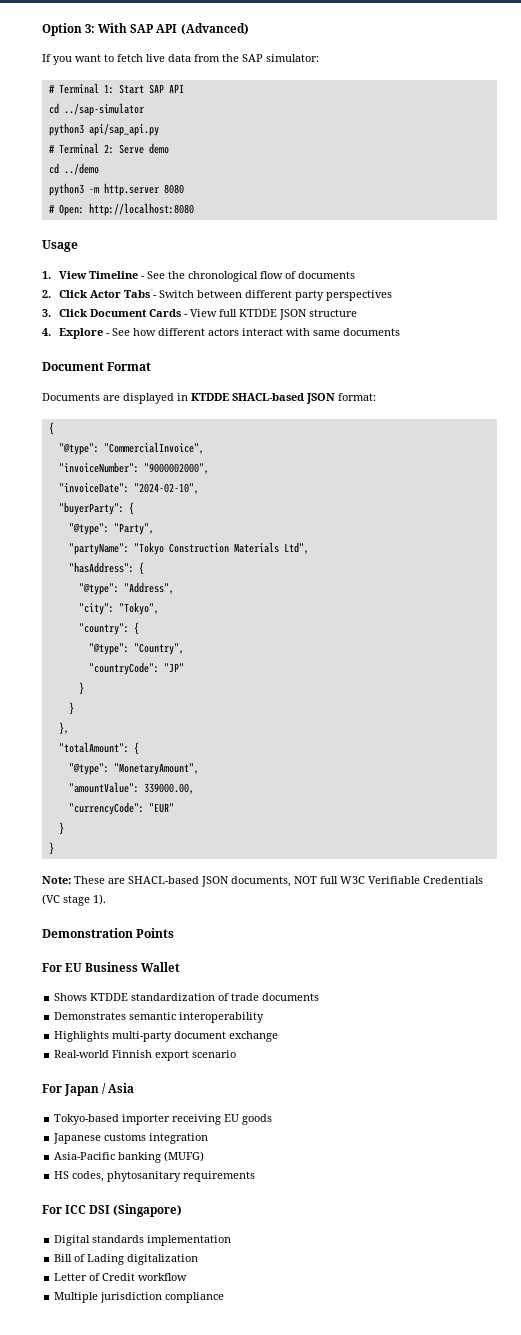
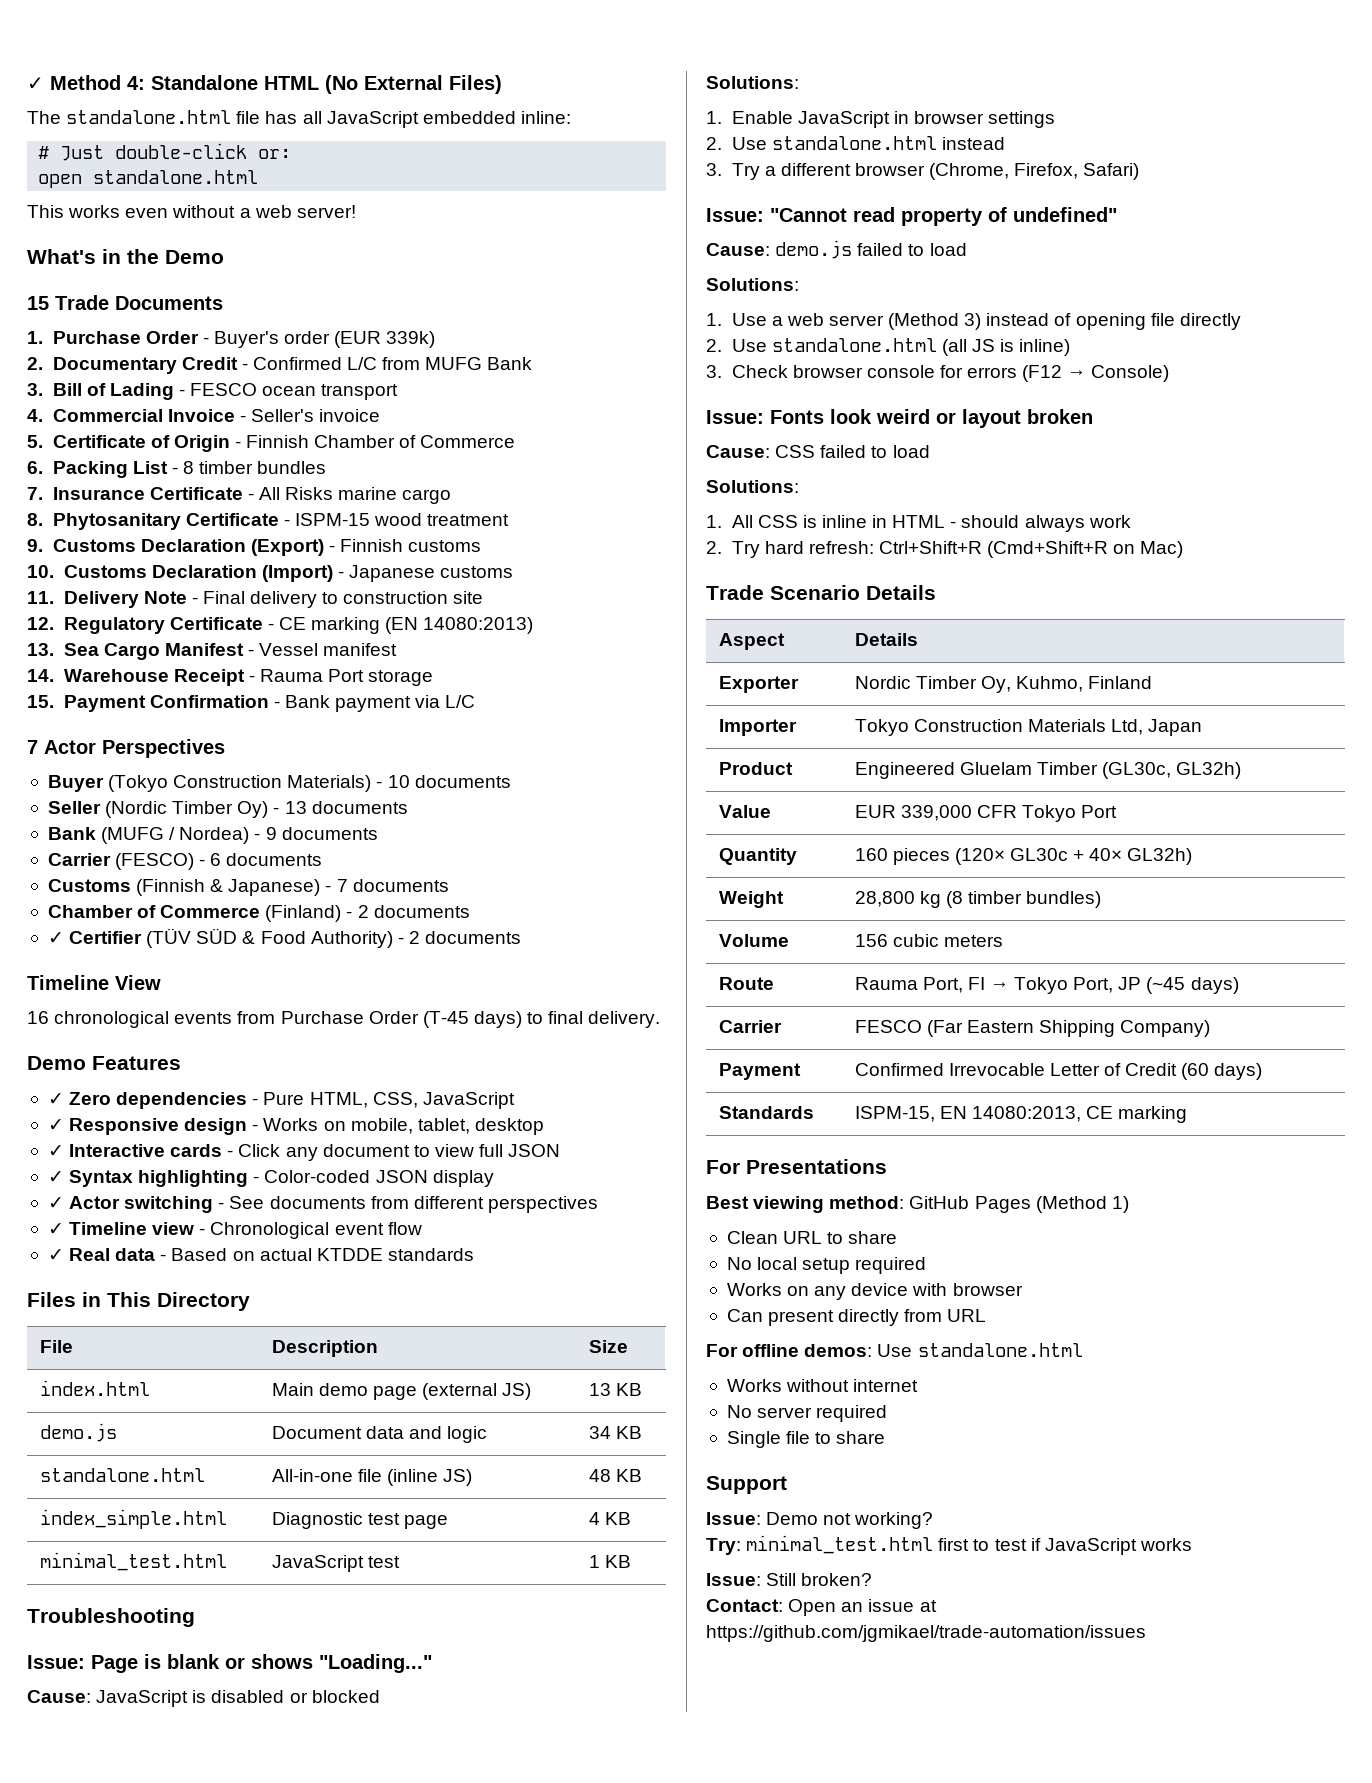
- Option 3: With SAP API (Advanced)
- If you want to fetch live data from the SAP simulator:
- # Terminal 1: Start SAP API
- cd ../sap-simulator
- python3 api/sap_api.py
- # Terminal 2: Serve demo
- cd ../demo
- python3 -m http.server 8080
- # Open: http://localhost:8080
- Usage
- 1. View Timeline - See the chronological flow of documents
- 2. Click Actor Tabs - Switch between different party perspectives
- 3. Click Document Cards - View full KTDDE JSON structure
- 4. Explore - See how different actors interact with same documents
- Document Format
- Documents are displayed in KTDDE SHACL-based JSON format:
- {
- "@type": "CommercialInvoice",
- "invoiceNumber": "9000002000",
- "invoiceDate": "2024-02-10",
- "buyerParty": {
- "@type": "Party",
- "partyName": "Tokyo Construction Materials Ltd",
- "hasAddress": {
- "@type": "Address",
- "city": "Tokyo",
- "country": {
- "@type": "Country",
- "countryCode": "JP"
- }
- }
- },
- "totalAmount": {
- "@type": "MonetaryAmount",
- "amountValue": 339000.00,
- "currencyCode": "EUR"
- }
- }
- Note: These are SHACL-based JSON documents, NOT full W3C Verifiable Credentials (VC stage 1).
- Demonstration Points
- For EU Business Wallet
- Shows KTDDE standardization of trade documents
- Demonstrates semantic interoperability
- Highlights multi-party document exchange
- Real-world Finnish export scenario
- For Japan / Asia
- Tokyo-based importer receiving EU goods
- Japanese customs integration
- Asia-Pacific banking (MUFG)
- HS codes, phytosanitary requirements
- For ICC DSI (Singapore)
- Digital standards implementation
- Bill of Lading digitalization
- Letter of Credit workflow
- Multiple jurisdiction compliance
+ ✓ Method 4: Standalone HTML (No External Files)
+ The standalone.html file has all JavaScript embedded inline:
+ # Just double-click or:
+ open standalone.html
+ This works even without a web server!
+ What's in the Demo
+ 15 Trade Documents
+ 1. Purchase Order - Buyer's order (EUR 339k)
+ 2. Documentary Credit - Confirmed L/C from MUFG Bank
+ 3. Bill of Lading - FESCO ocean transport
+ 4. Commercial Invoice - Seller's invoice
+ 5. Certificate of Origin - Finnish Chamber of Commerce
+ 6. Packing List - 8 timber bundles
+ 7. Insurance Certificate - All Risks marine cargo
+ 8. Phytosanitary Certificate - ISPM-15 wood treatment
+ 9. Customs Declaration (Export) - Finnish customs
+ 10. Customs Declaration (Import) - Japanese customs
+ 11. Delivery Note - Final delivery to construction site
+ 12. Regulatory Certificate - CE marking (EN 14080:2013)
+ 13. Sea Cargo Manifest - Vessel manifest
+ 14. Warehouse Receipt - Rauma Port storage
+ 15. Payment Confirmation - Bank payment via L/C
+ 7 Actor Perspectives
+ Buyer (Tokyo Construction Materials) - 10 documents
+ Seller (Nordic Timber Oy) - 13 documents
+ Bank (MUFG / Nordea) - 9 documents
+ Carrier (FESCO) - 6 documents
+ Customs (Finnish & Japanese) - 7 documents
+ Chamber of Commerce (Finland) - 2 documents
+ ✓ Certifier (TÜV SÜD & Food Authority) - 2 documents
+ Timeline View
+ 16 chronological events from Purchase Order (T-45 days) to final delivery.
+ Demo Features
+ ✓ Zero dependencies - Pure HTML, CSS, JavaScript
+ ✓ Responsive design - Works on mobile, tablet, desktop
+ ✓ Interactive cards - Click any document to view full JSON
+ ✓ Syntax highlighting - Color-coded JSON display
+ ✓ Actor switching - See documents from different perspectives
+ ✓ Timeline view - Chronological event flow
+ ✓ Real data - Based on actual KTDDE standards
+ Files in This Directory
+ File | Description | Size
+ index.html | Main demo page (external JS) | 13 KB
+ demo.js | Document data and logic | 34 KB
+ standalone.html | All-in-one file (inline JS) | 48 KB
+ index_simple.html | Diagnostic test page | 4 KB
+ minimal_test.html | JavaScript test | 1 KB
+ Troubleshooting
+ Issue: Page is blank or shows "Loading..."
+ Cause: JavaScript is disabled or blocked
+ Solutions:
+ 1. Enable JavaScript in browser settings
+ 2. Use standalone.html instead
+ 3. Try a different browser (Chrome, Firefox, Safari)
+ Issue: "Cannot read property of undefined"
+ Cause: demo.js failed to load
+ Solutions:
+ 1. Use a web server (Method 3) instead of opening file directly
+ 2. Use standalone.html (all JS is inline)
+ 3. Check browser console for errors (F12 → Console)
+ Issue: Fonts look weird or layout broken
+ Cause: CSS failed to load
+ Solutions:
+ 1. All CSS is inline in HTML - should always work
+ 2. Try hard refresh: Ctrl+Shift+R (Cmd+Shift+R on Mac)
+ Trade Scenario Details
+ Aspect | Details
+ Exporter | Nordic Timber Oy, Kuhmo, Finland
+ Importer | Tokyo Construction Materials Ltd, Japan
+ Product | Engineered Gluelam Timber (GL30c, GL32h)
+ Value | EUR 339,000 CFR Tokyo Port
+ Quantity | 160 pieces (120× GL30c + 40× GL32h)
+ Weight | 28,800 kg (8 timber bundles)
+ Volume | 156 cubic meters
+ Route | Rauma Port, FI → Tokyo Port, JP (~45 days)
+ Carrier | FESCO (Far Eastern Shipping Company)
+ Payment | Confirmed Irrevocable Letter of Credit (60 days)
+ Standards | ISPM-15, EN 14080:2013, CE marking
+ For Presentations
+ Best viewing method: GitHub Pages (Method 1)
+ Clean URL to share
+ No local setup required
+ Works on any device with browser
+ Can present directly from URL
+ For offline demos: Use standalone.html
+ Works without internet
+ No server required
+ Single file to share
+ Support
+ Issue: Demo not working?
+ Try: minimal_test.html first to test if JavaScript works
+ Issue: Still broken?
+ Contact: Open an issue at https://github.com/jgmikael/trade-automation/issues

